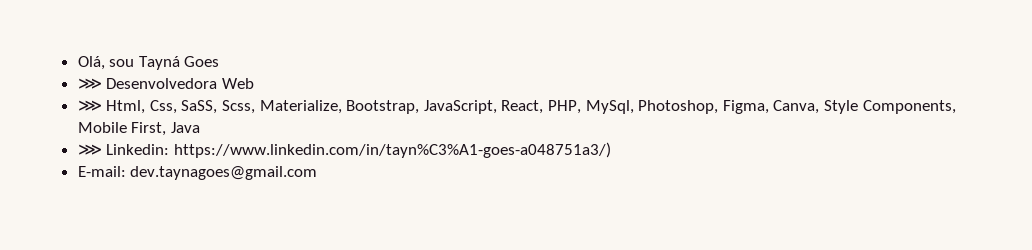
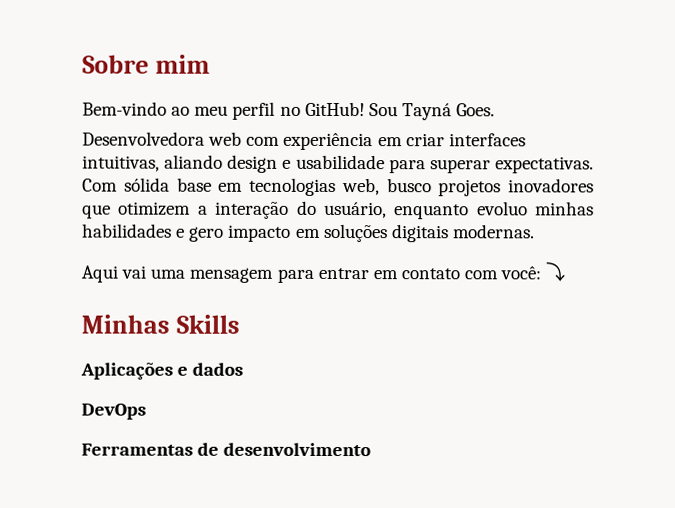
- Olá, sou Tayná Goes
- ⋙ Desenvolvedora Web
- ⋙ Html, Css, SaSS, Scss, Materialize, Bootstrap, JavaScript, React, PHP, MySql, Photoshop, Figma, Canva, Style Components, Mobile First, Java
- ⋙ Linkedin: https://www.linkedin.com/in/tayn%C3%A1-goes-a048751a3/)
- E-mail: dev.taynagoes@gmail.com
+ Sobre mim
+ Bem-vindo ao meu perfil no GitHub! Sou Tayná Goes.
+ Desenvolvedora web com experiência em criar interfaces intuitivas, aliando design e usabilidade para superar expectativas. Com sólida base em tecnologias web, busco projetos inovadores que otimizem a interação do usuário, enquanto evoluo minhas habilidades e gero impacto em soluções digitais modernas.
+ Aqui vai uma mensagem para entrar em contato com você: ⤵
+ Minhas Skills
+ Aplicações e dados
+ DevOps
+ Ferramentas de desenvolvimento

